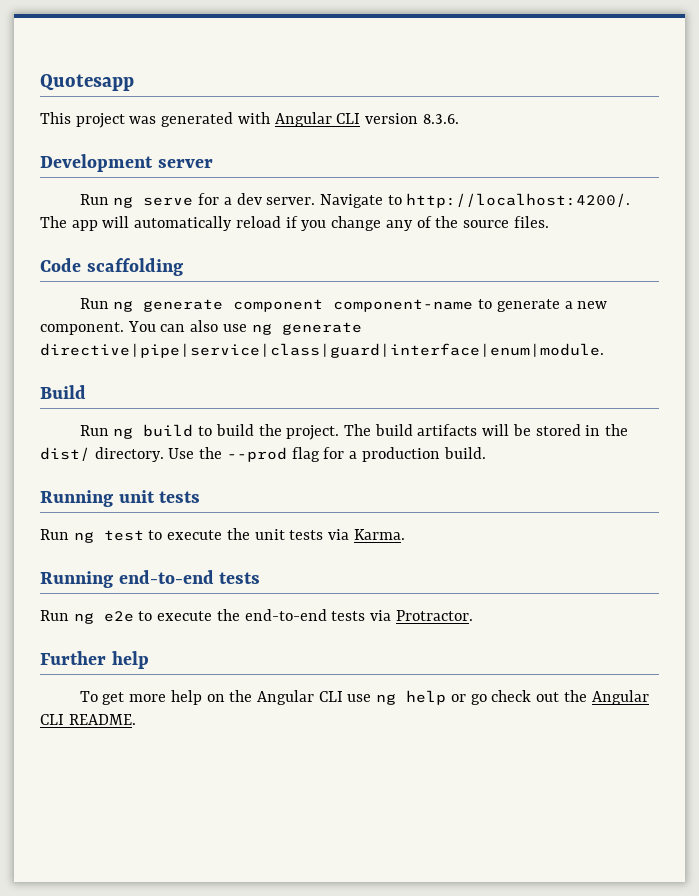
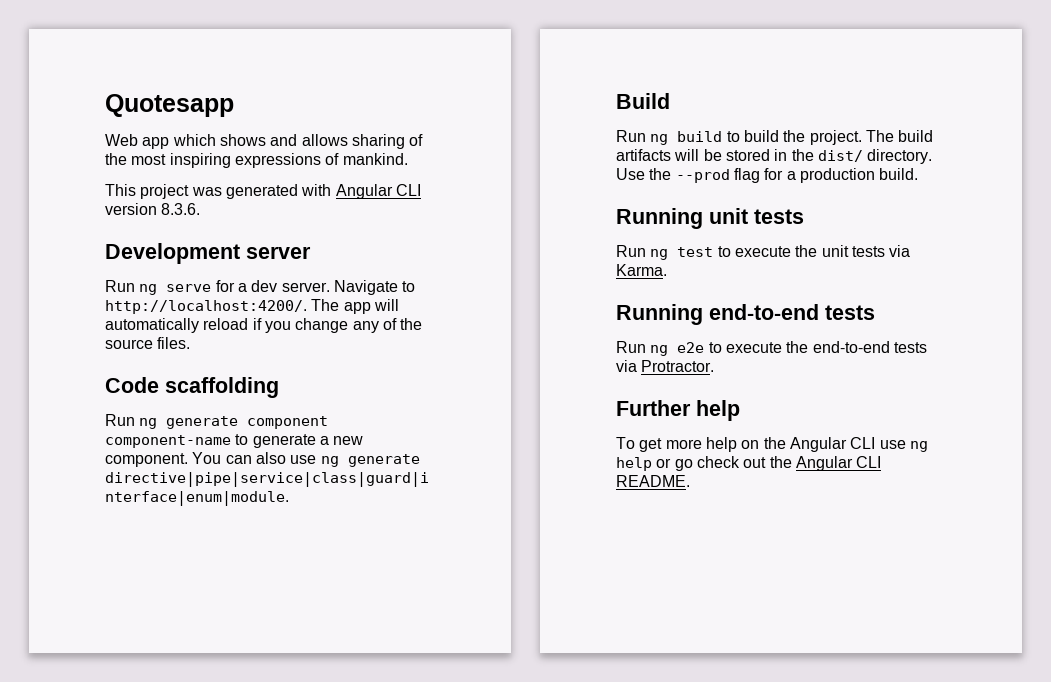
+ Web app which shows and allows sharing of the most inspiring expressions of mankind.

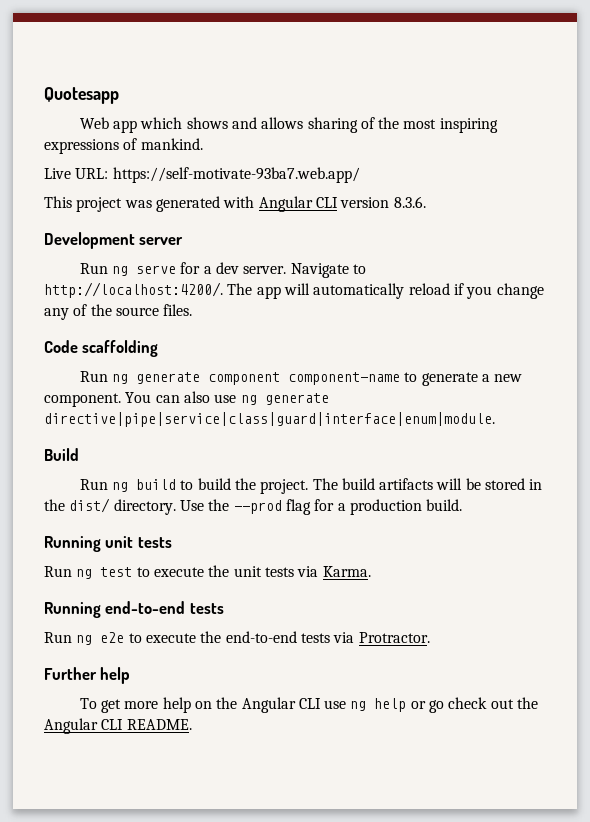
+ Live URL: https://self-motivate-93ba7.web.app/

